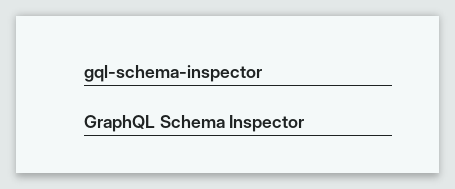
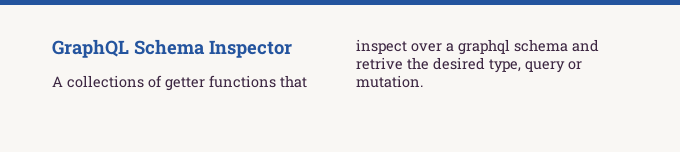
- gql-schema-inspector
+ A collections of getter functions that inspect over a graphql schema and retrive the desired type, query or mutation.

